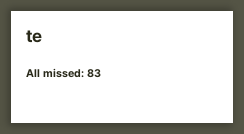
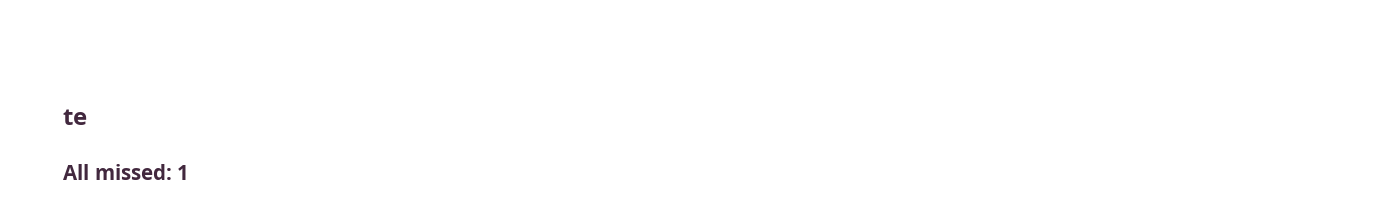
- All missed: 83
+ All missed: 1

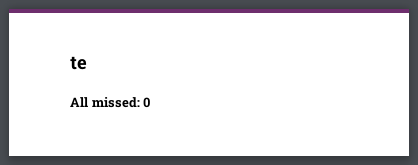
- All missed: 1
+ All missed: 0

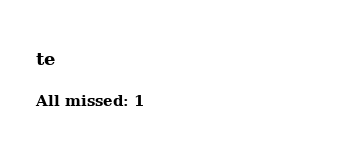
- All missed: 0
+ All missed: 1

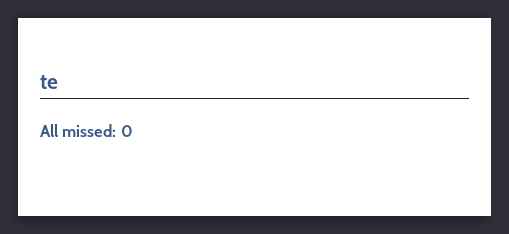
- All missed: 1
+ All missed: 0

